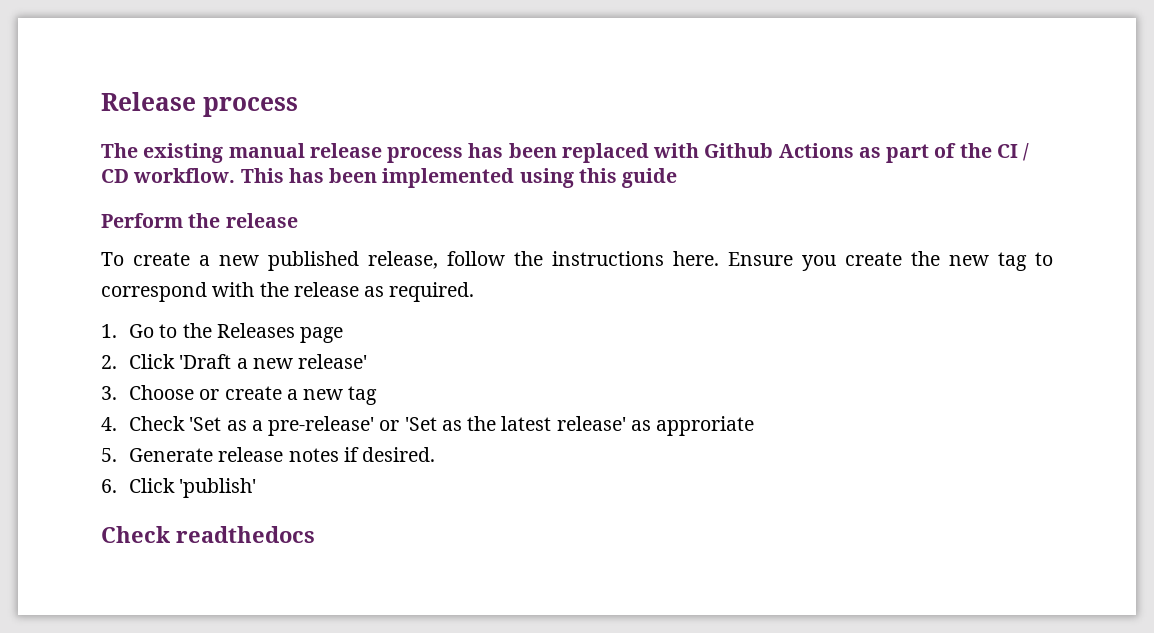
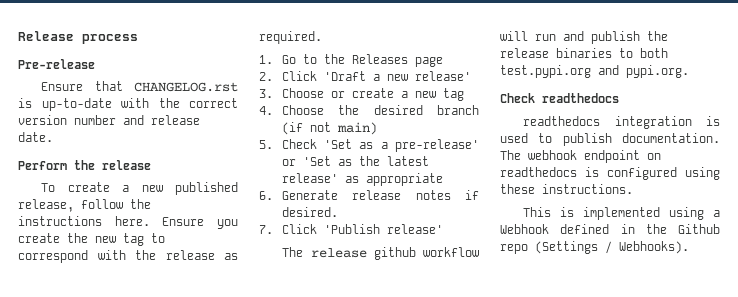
- The existing manual release process has been replaced with Github Actions as part of the CI / CD workflow. This has been implemented using this guide
+ Pre-release
+ Ensure that CHANGELOG.rst is up-to-date with the correct version number and release date.
- 4. Check 'Set as a pre-release' or 'Set as the latest release' as approriate
- 5. Generate release notes if desired.
+ 4. Choose the desired branch (if not main)
+ 5. Check 'Set as a pre-release' or 'Set as the latest release' as appropriate
+ 6. Generate release notes if desired.
- 6. Click 'publish'
+ 7. Click 'Publish release'
+ The release github workflow will run and publish the release binaries to both test.pypi.org and pypi.org.
  Check readthedocs
+ readthedocs integration is used to publish documentation. The webhook endpoint on readthedocs is configured using these instructions.
+ This is implemented using a Webhook defined in the Github repo (Settings / Webhooks).

